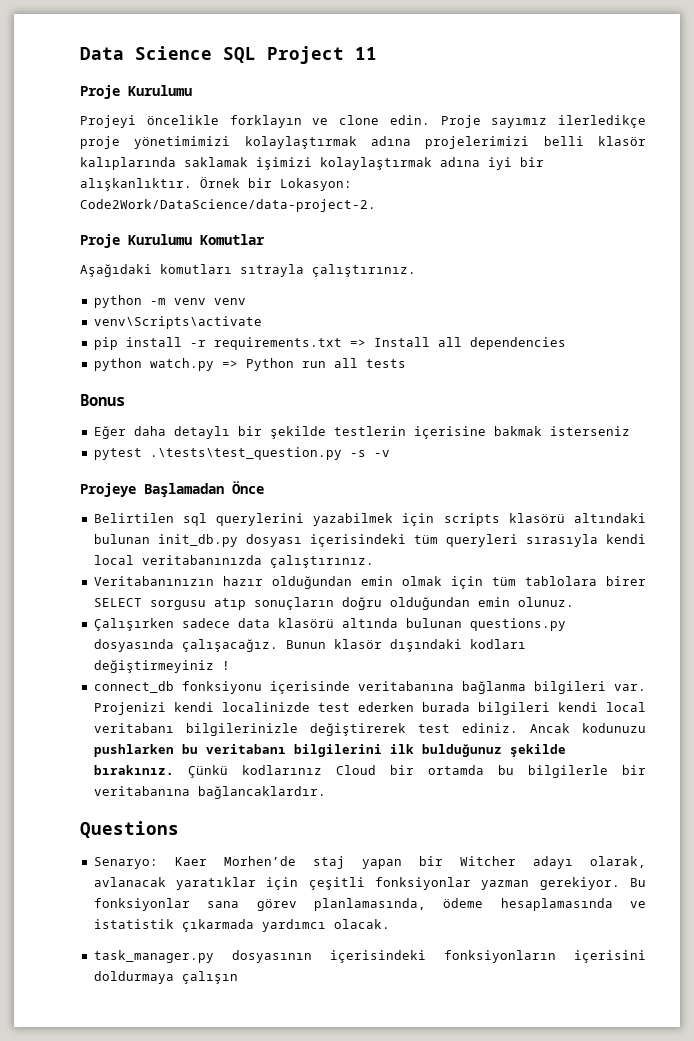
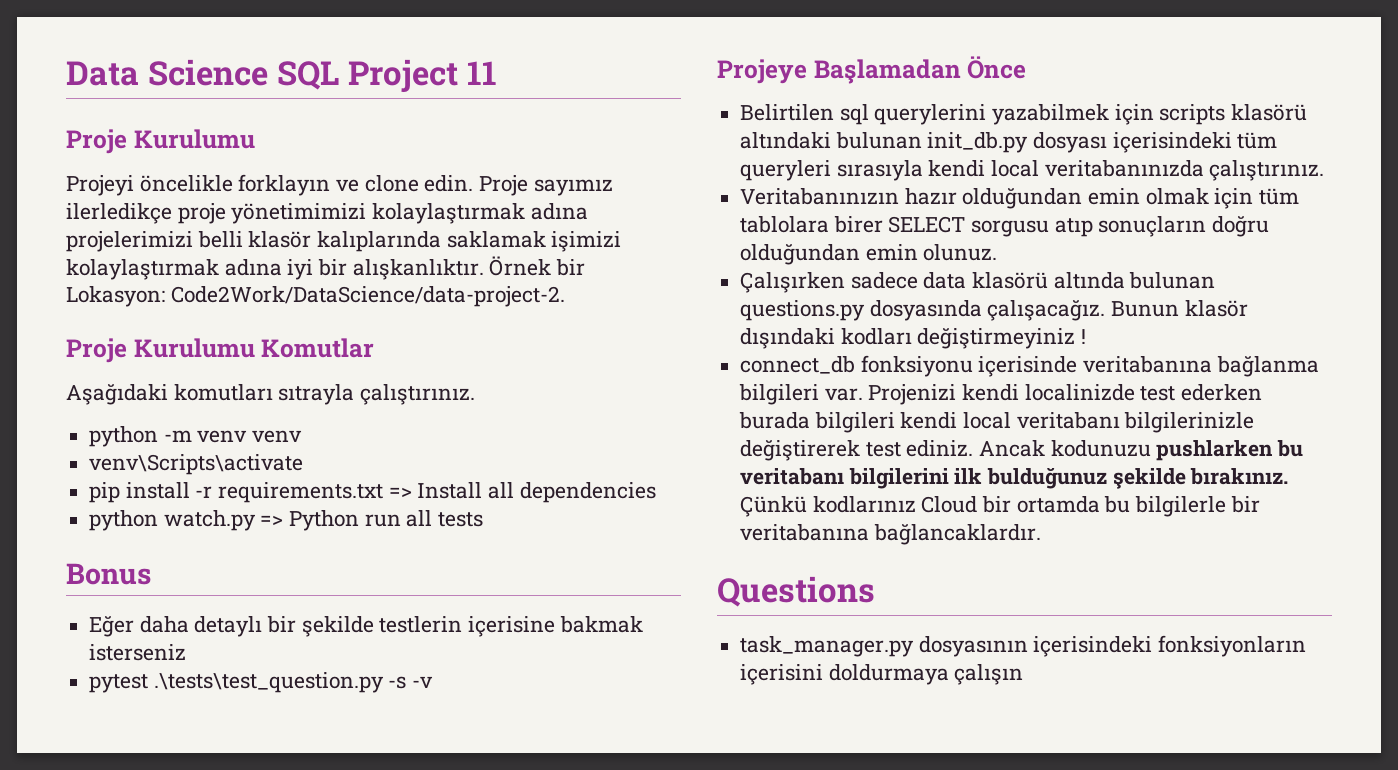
- Senaryo: Kaer Morhen’de staj yapan bir Witcher adayı olarak, avlanacak yaratıklar için çeşitli fonksiyonlar yazman gerekiyor. Bu fonksiyonlar sana görev planlamasında, ödeme hesaplamasında ve istatistik çıkarmada yardımcı olacak.

